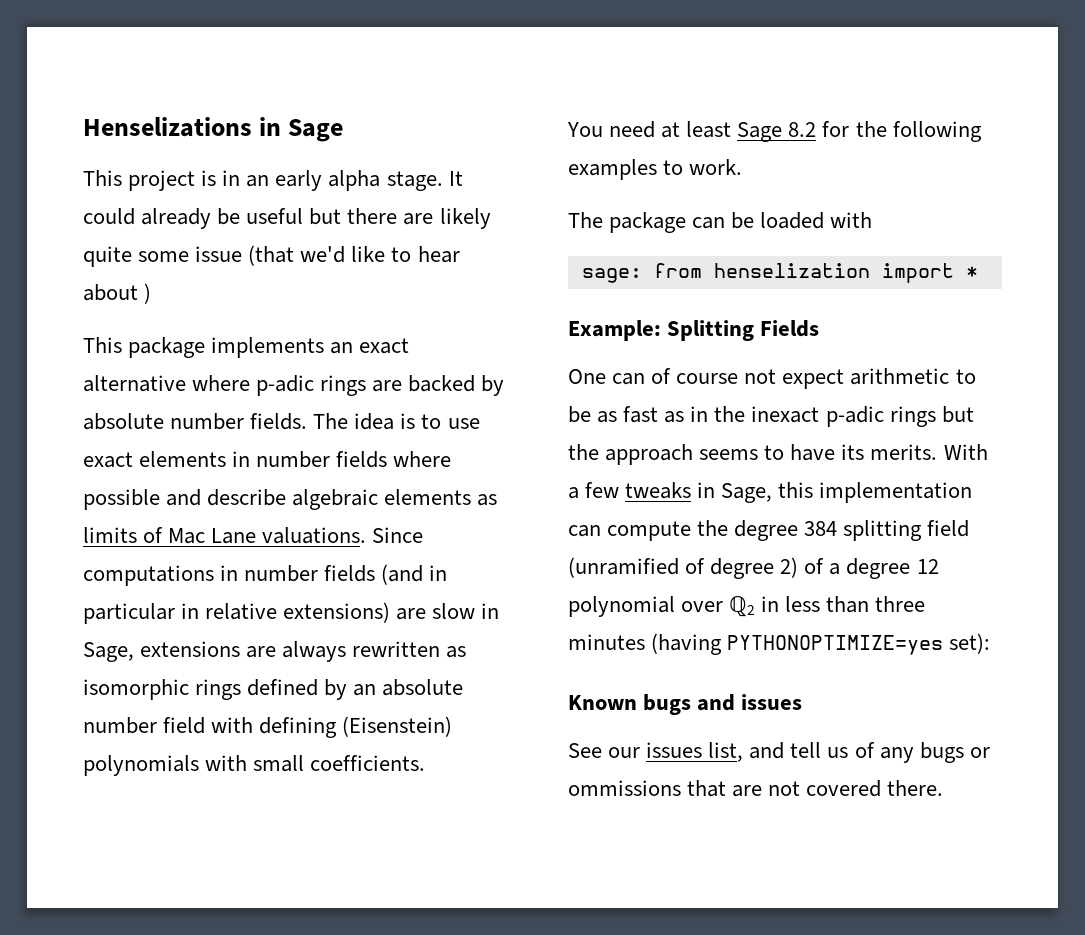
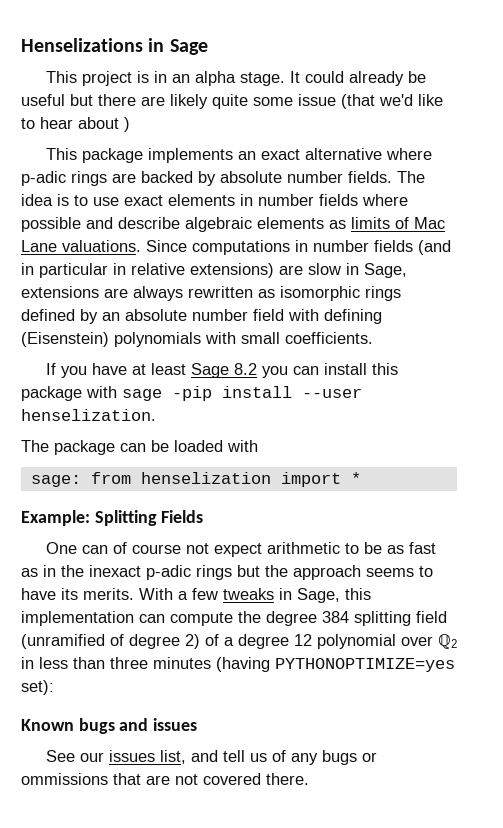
- This project is in an early alpha stage.
+ This project is in an alpha stage.
- You need at least Sage 8.2 for the following examples to work.
+ If you have at least Sage 8.2 you can install this package with sage -pip install --user henselization.

